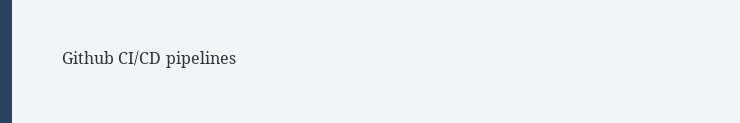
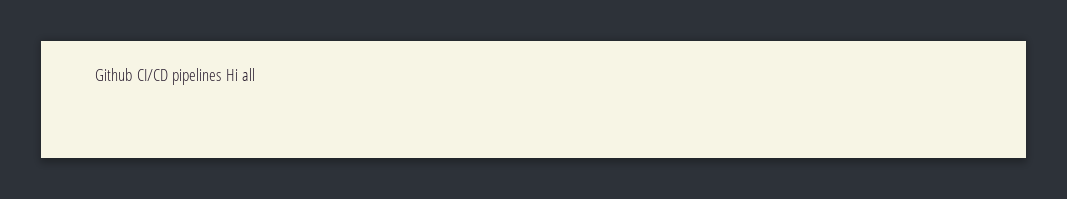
- Github CI/CD pipelines
+ Github CI/CD pipelines Hi all

